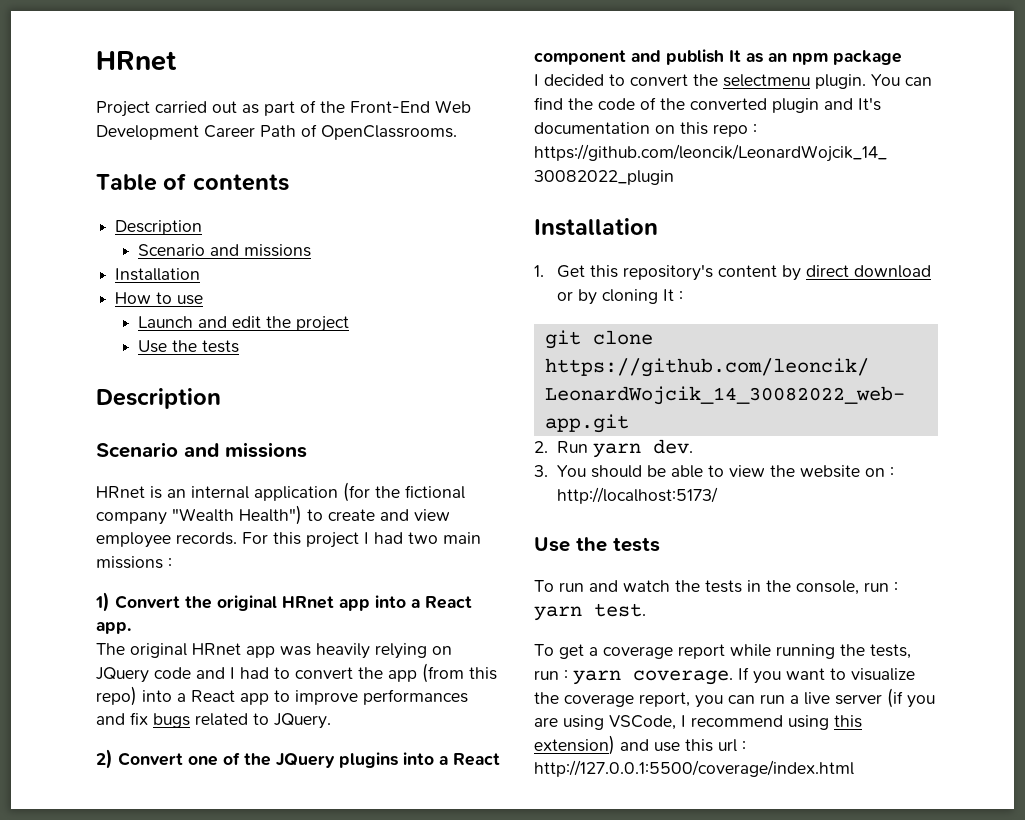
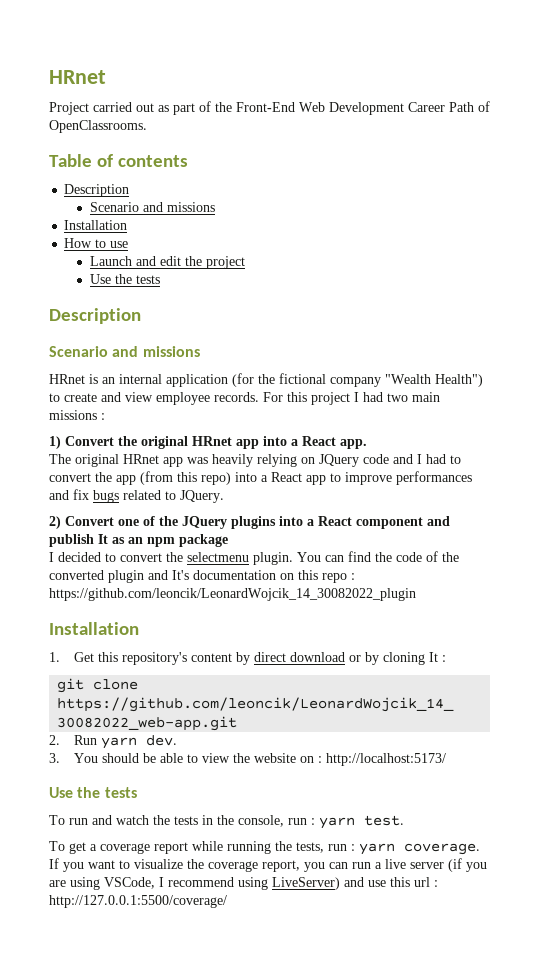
- If you want to visualize the coverage report, you can run a live server (if you are using VSCode, I recommend using this extension) and use this url : http://127.0.0.1:5500/coverage/index.html
+ If you want to visualize the coverage report, you can run a live server (if you are using VSCode, I recommend using LiveServer) and use this url : http://127.0.0.1:5500/coverage/

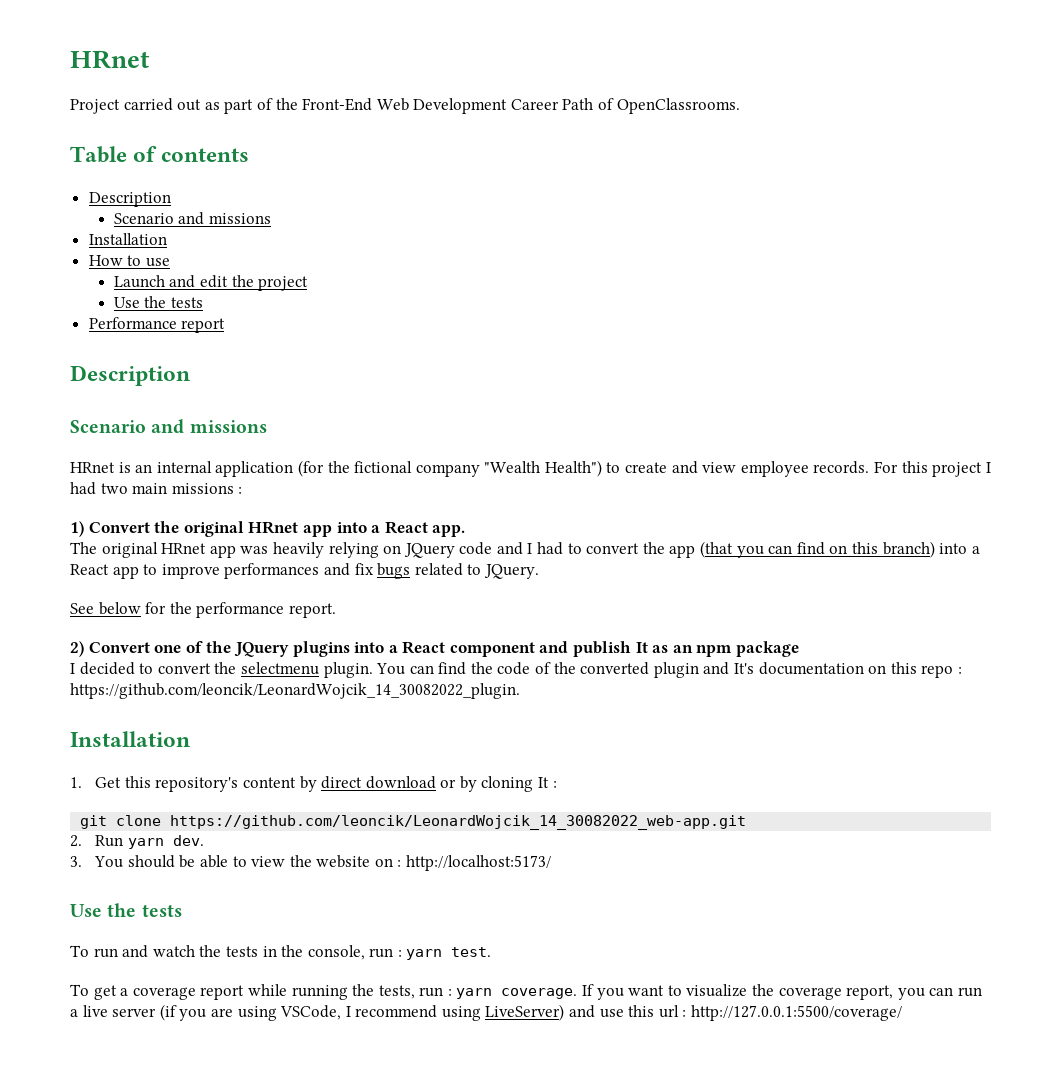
+ Performance report
- The original HRnet app was heavily relying on JQuery code and I had to convert the app (from this repo) into a React app to improve performances and fix bugs related to JQuery.
+ The original HRnet app was heavily relying on JQuery code and I had to convert the app (that you can find on this branch) into a React app to improve performances and fix bugs related to JQuery.
+ See below for the performance report.
- You can find the code of the converted plugin and It's documentation on this repo : https://github.com/leoncik/LeonardWojcik_14_30082022_plugin
+ You can find the code of the converted plugin and It's documentation on this repo : https://github.com/leoncik/LeonardWojcik_14_30082022_plugin.

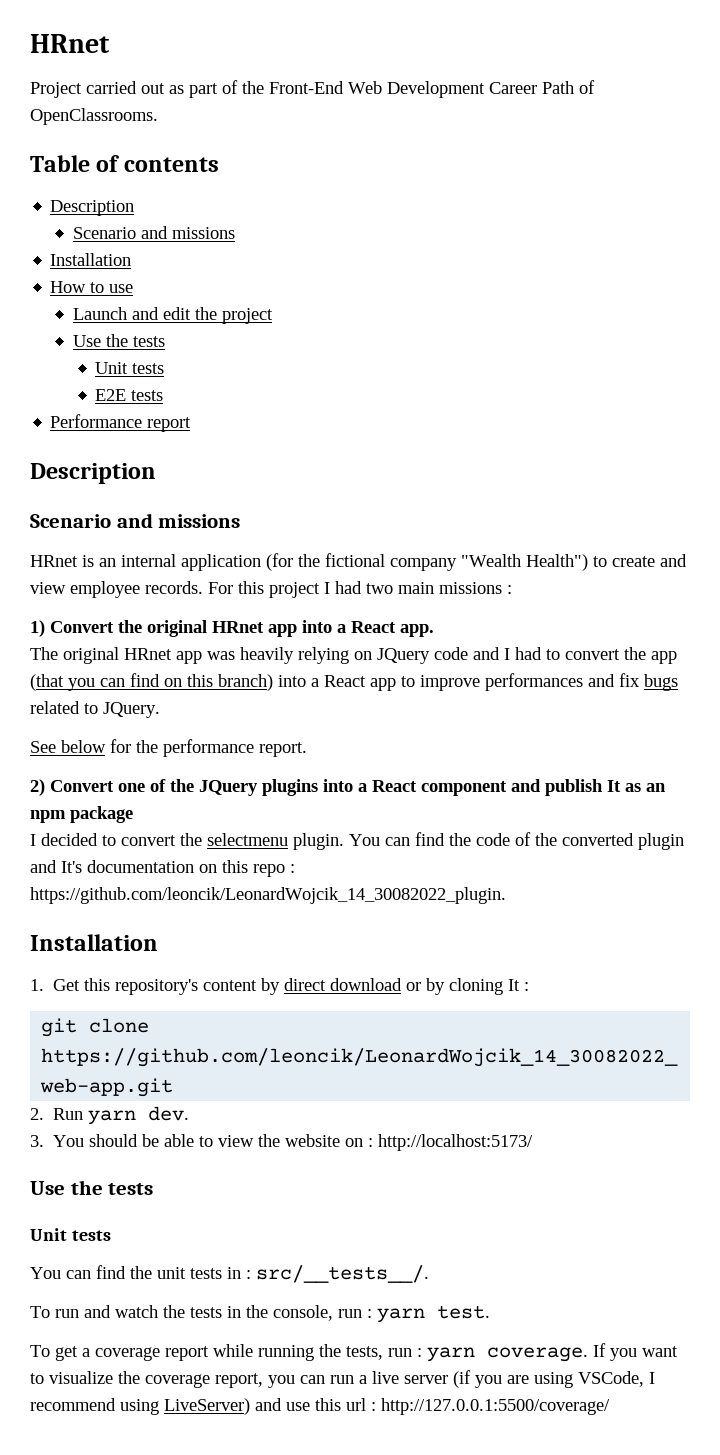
  Launch and edit the project
  Use the tests
+ Unit tests
+ E2E tests
  3. You should be able to view the website on : http://localhost:5173/
  Use the tests
+ Unit tests
+ You can find the unit tests in : src/__tests__/.

